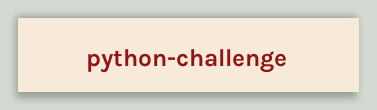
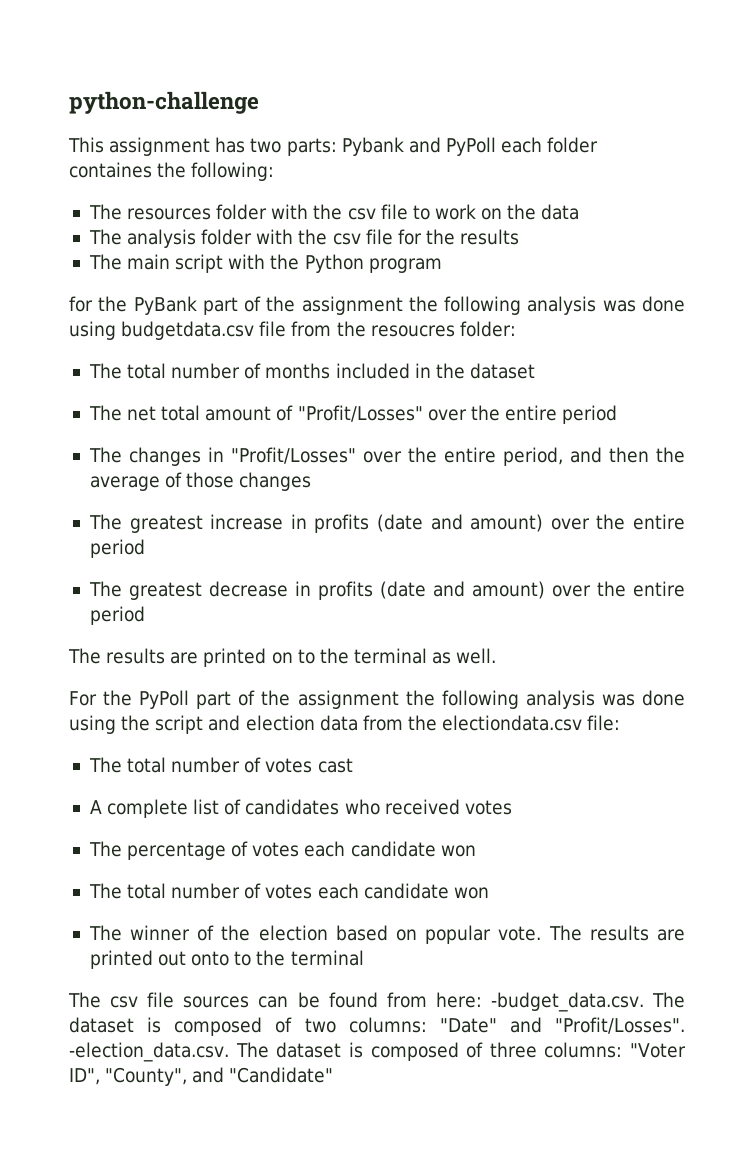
+ This assignment has two parts: Pybank and PyPoll each folder containes the following:
+ The resources folder with the csv file to work on the data
+ The analysis folder with the csv file for the results
+ The main script with the Python program
+ for the PyBank part of the assignment the following analysis was done using budgetdata.csv file from the resoucres folder:
+ The total number of months included in the dataset
+ The net total amount of "Profit/Losses" over the entire period
+ The changes in "Profit/Losses" over the entire period, and then the average of those changes
+ The greatest increase in profits (date and amount) over the entire period
+ The greatest decrease in profits (date and amount) over the entire period
+ The results are printed on to the terminal as well.
+ For the PyPoll part of the assignment the following analysis was done using the script and election data from the electiondata.csv file:
+ The total number of votes cast
+ A complete list of candidates who received votes
+ The percentage of votes each candidate won
+ The total number of votes each candidate won
+ The winner of the election based on popular vote. The results are printed out onto to the terminal
+ The csv file sources can be found from here: -budget_data.csv. The dataset is composed of two columns: "Date" and "Profit/Losses". -election_data.csv. The dataset is composed of three columns: "Voter ID", "County", and "Candidate"

